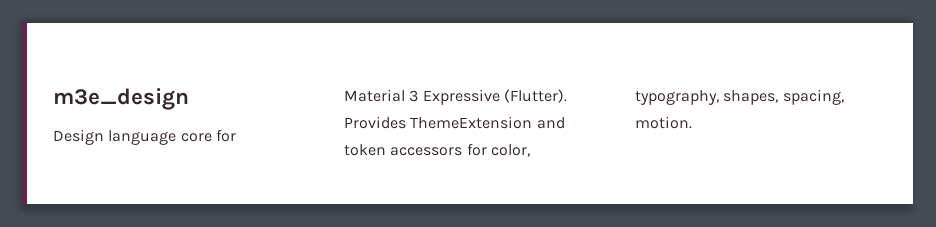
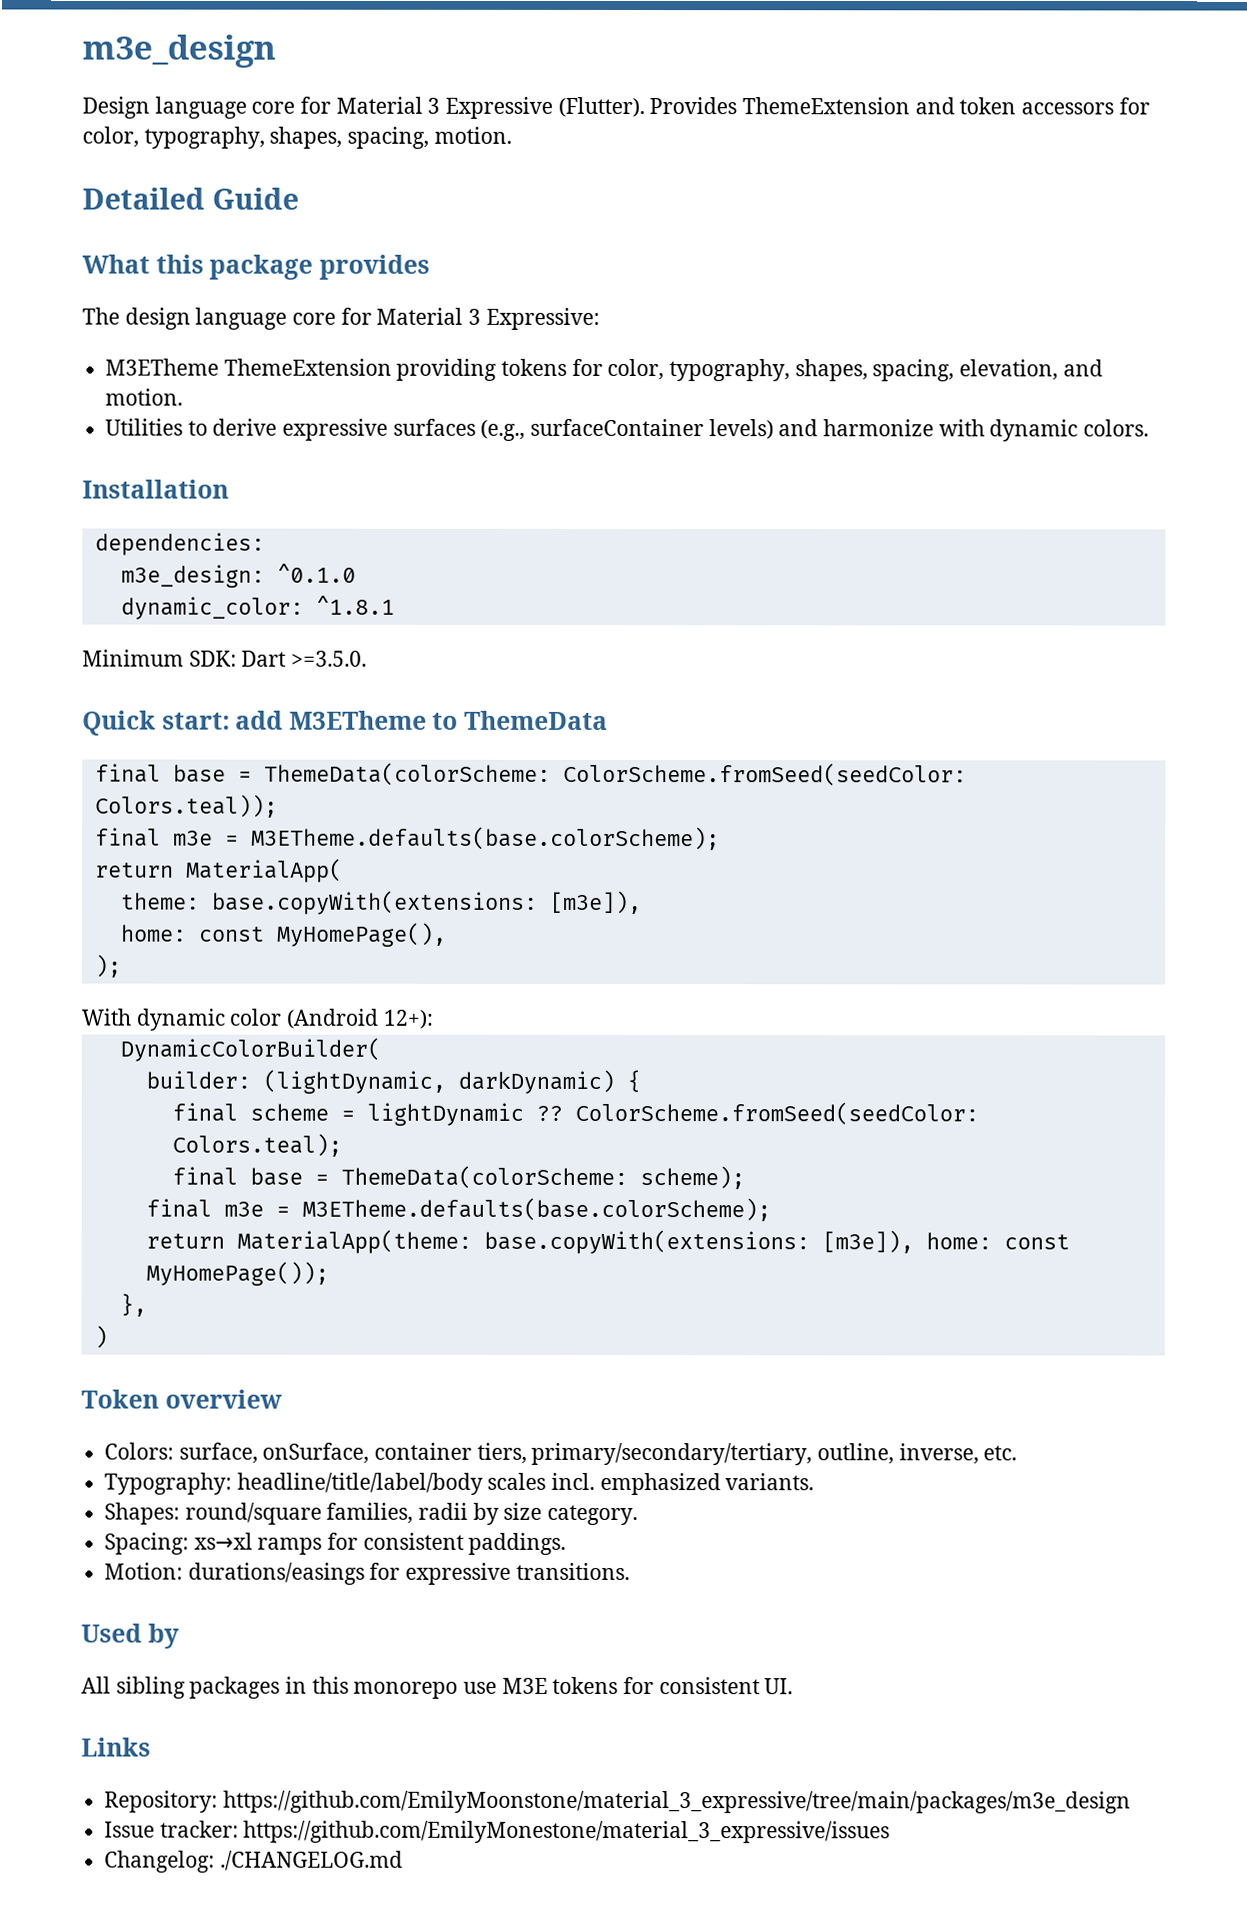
+ Detailed Guide
+ What this package provides
+ The design language core for Material 3 Expressive:
+ M3ETheme ThemeExtension providing tokens for color, typography, shapes, spacing, elevation, and motion.
+ Utilities to derive expressive surfaces (e.g., surfaceContainer levels) and harmonize with dynamic colors.
+ Installation
+ dependencies:
+ m3e_design: ^0.1.0
+ dynamic_color: ^1.8.1
+ Minimum SDK: Dart >=3.5.0.
+ Quick start: add M3ETheme to ThemeData
+ final base = ThemeData(colorScheme: ColorScheme.fromSeed(seedColor: Colors.teal));
+ final m3e = M3ETheme.defaults(base.colorScheme);
+ return MaterialApp(
+ theme: base.copyWith(extensions: [m3e]),
+ home: const MyHomePage(),
+ );
+ With dynamic color (Android 12+):
+ DynamicColorBuilder(
+ builder: (lightDynamic, darkDynamic) {
+ final scheme = lightDynamic ?? ColorScheme.fromSeed(seedColor: Colors.teal);
+ final base = ThemeData(colorScheme: scheme);
+ final m3e = M3ETheme.defaults(base.colorScheme);
+ return MaterialApp(theme: base.copyWith(extensions: [m3e]), home: const MyHomePage());
+ },
+ )
+ Token overview
+ Colors: surface, onSurface, container tiers, primary/secondary/tertiary, outline, inverse, etc.
+ Typography: headline/title/label/body scales incl. emphasized variants.
+ Shapes: round/square families, radii by size category.
+ Spacing: xs→xl ramps for consistent paddings.
+ Motion: durations/easings for expressive transitions.
+ Used by
+ All sibling packages in this monorepo use M3E tokens for consistent UI.
+ Links
+ Repository: https://github.com/EmilyMoonstone/material_3_expressive/tree/main/packages/m3e_design
+ Issue tracker: https://github.com/EmilyMonestone/material_3_expressive/issues
+ Changelog: ./CHANGELOG.md

